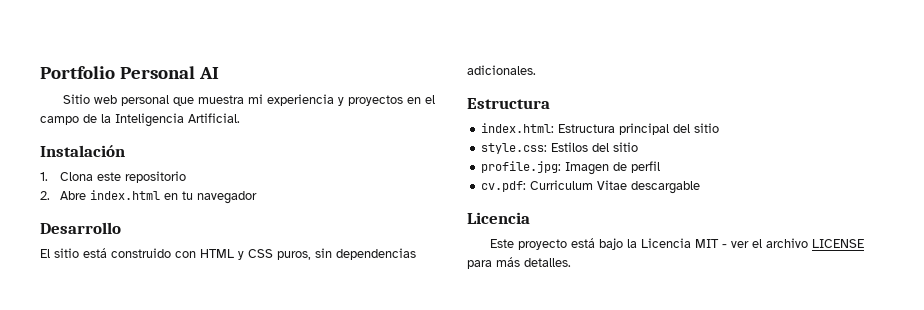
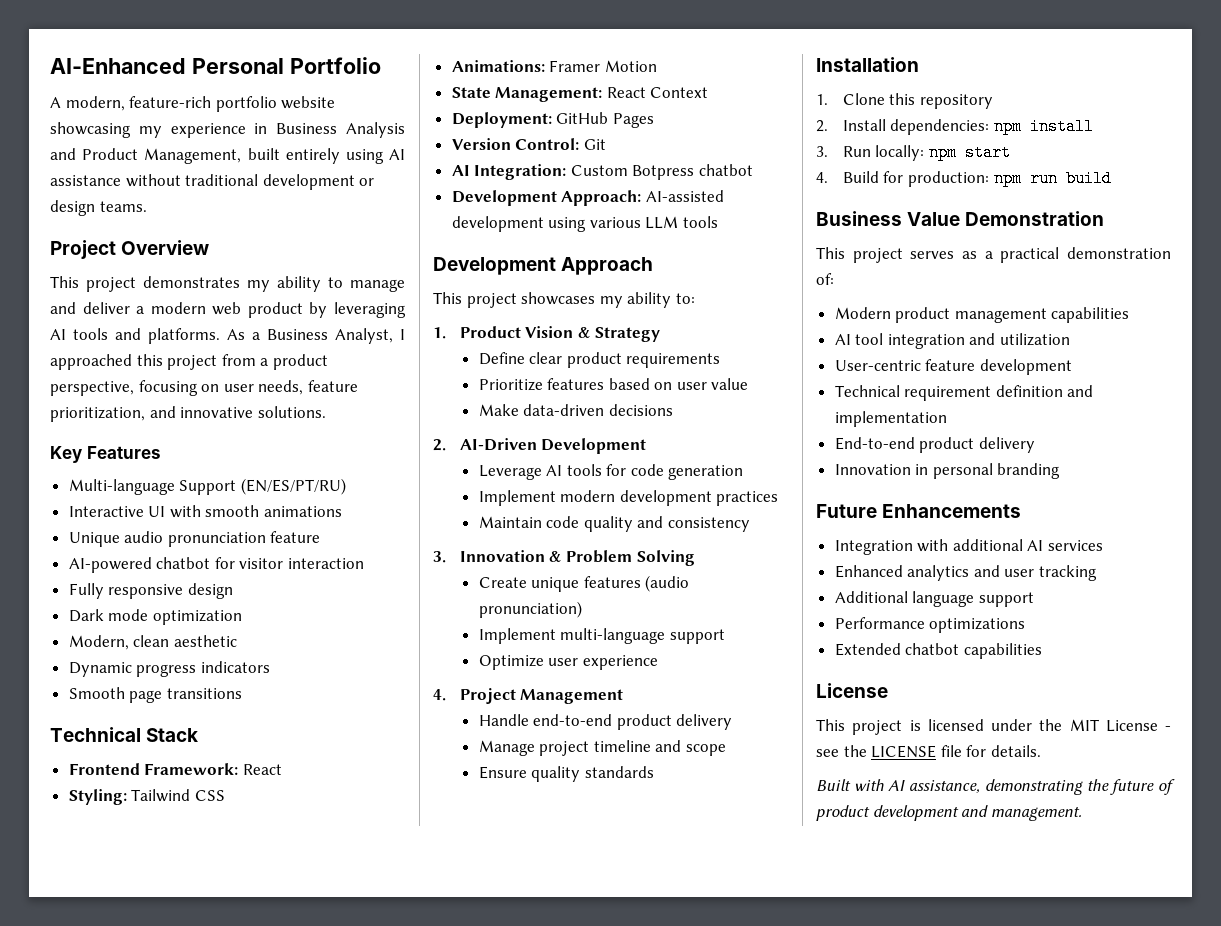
- Portfolio Personal AI
- Sitio web personal que muestra mi experiencia y proyectos en el campo de la Inteligencia Artificial.
- Instalación
- 1. Clona este repositorio
- 2. Abre index.html en tu navegador
- Desarrollo
- El sitio está construido con HTML y CSS puros, sin dependencias adicionales.
- Estructura
- index.html: Estructura principal del sitio
- style.css: Estilos del sitio
- profile.jpg: Imagen de perfil
- cv.pdf: Curriculum Vitae descargable
- Licencia
- Este proyecto está bajo la Licencia MIT - ver el archivo LICENSE para más detalles.
+ AI-Enhanced Personal Portfolio
+ A modern, feature-rich portfolio website showcasing my experience in Business Analysis and Product Management, built entirely using AI assistance without traditional development or design teams.
+ Project Overview
+ This project demonstrates my ability to manage and deliver a modern web product by leveraging AI tools and platforms. As a Business Analyst, I approached this project from a product perspective, focusing on user needs, feature prioritization, and innovative solutions.
+ Key Features
+ Multi-language Support (EN/ES/PT/RU)
+ Interactive UI with smooth animations
+ Unique audio pronunciation feature
+ AI-powered chatbot for visitor interaction
+ Fully responsive design
+ Dark mode optimization
+ Modern, clean aesthetic
+ Dynamic progress indicators
+ Smooth page transitions
+ Technical Stack
+ Frontend Framework: React
+ Styling: Tailwind CSS
+ Animations: Framer Motion
+ State Management: React Context
+ Deployment: GitHub Pages
+ Version Control: Git
+ AI Integration: Custom Botpress chatbot
+ Development Approach: AI-assisted development using various LLM tools
+ Development Approach
+ This project showcases my ability to:
+ 1. Product Vision & Strategy
+ Define clear product requirements
+ Prioritize features based on user value
+ Make data-driven decisions
+ 2. AI-Driven Development
+ Leverage AI tools for code generation
+ Implement modern development practices
+ Maintain code quality and consistency
+ 3. Innovation & Problem Solving
+ Create unique features (audio pronunciation)
+ Implement multi-language support
+ Optimize user experience
+ 4. Project Management
+ Handle end-to-end product delivery
+ Manage project timeline and scope
+ Ensure quality standards
+ Installation
+ 1. Clone this repository
+ 2. Install dependencies: npm install
+ 3. Run locally: npm start
+ 4. Build for production: npm run build
+ Business Value Demonstration
+ This project serves as a practical demonstration of:
+ Modern product management capabilities
+ AI tool integration and utilization
+ User-centric feature development
+ Technical requirement definition and implementation
+ End-to-end product delivery
+ Innovation in personal branding
+ Future Enhancements
+ Integration with additional AI services
+ Enhanced analytics and user tracking
+ Additional language support
+ Performance optimizations
+ Extended chatbot capabilities
+ License
+ This project is licensed under the MIT License - see the LICENSE file for details.
+ Built with AI assistance, demonstrating the future of product development and management.

